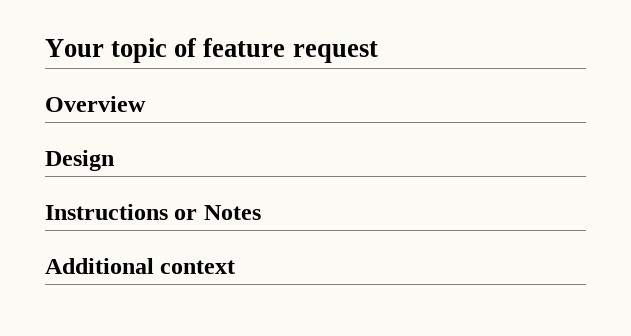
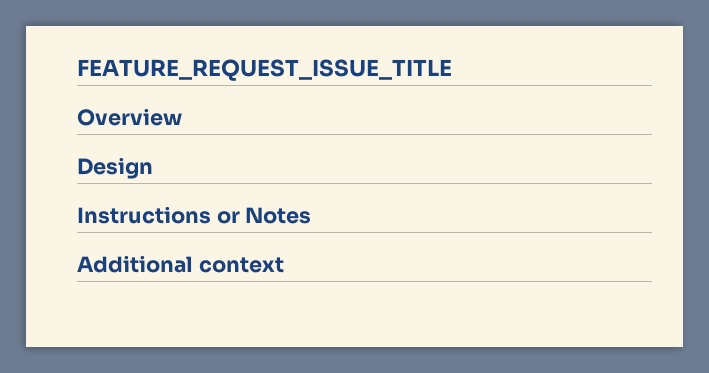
- Your topic of feature request
+ FEATURE_REQUEST_ISSUE_TITLE

